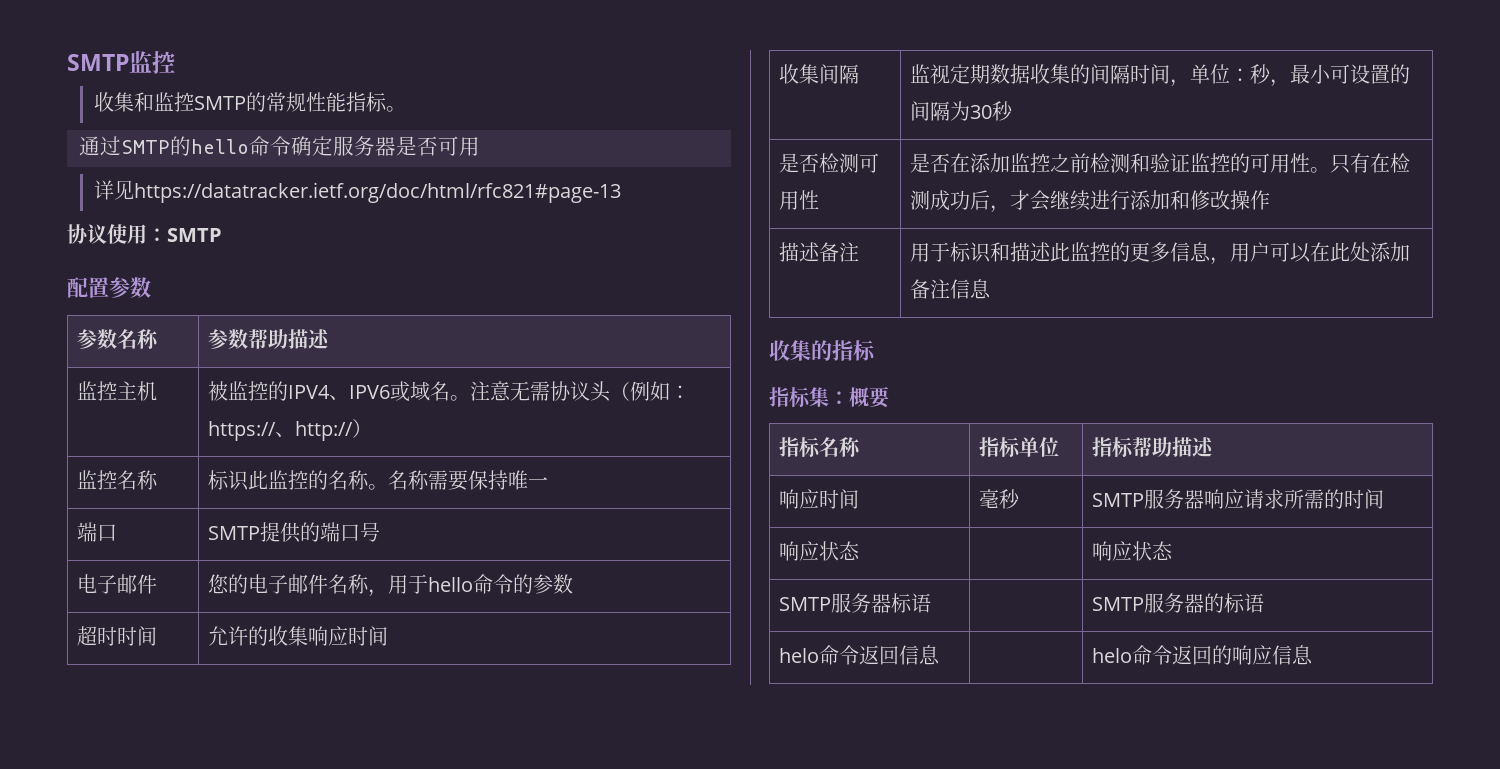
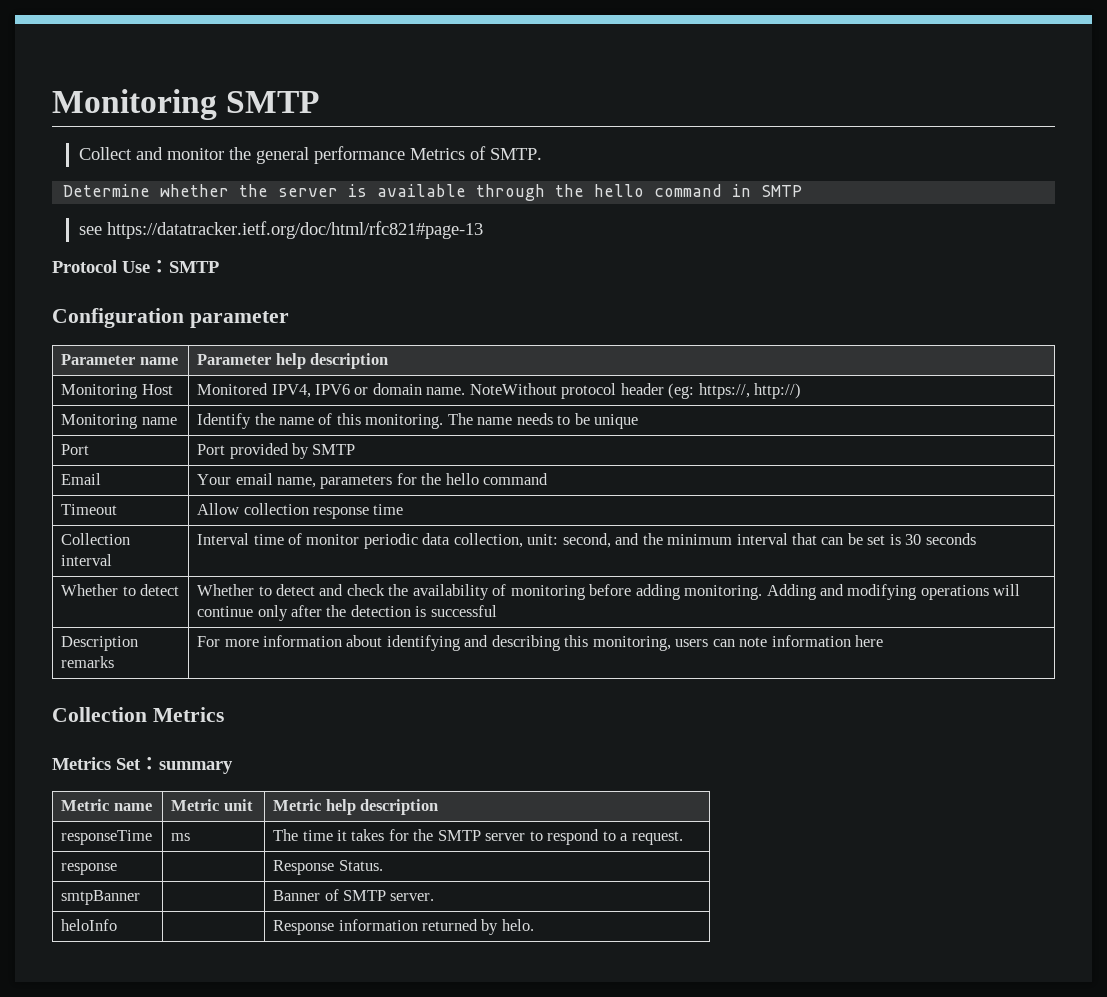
- SMTP监控
- 收集和监控SMTP的常规性能指标。
- 通过SMTP的hello命令确定服务器是否可用
- 详见https://datatracker.ietf.org/doc/html/rfc821#page-13
+ Monitoring SMTP
+ Collect and monitor the general performance Metrics of SMTP.
+ Determine whether the server is available through the hello command in SMTP
+ see https://datatracker.ietf.org/doc/html/rfc821#page-13
- 协议使用：SMTP
+ Protocol Use：SMTP
- 配置参数
- 参数名称 | 参数帮助描述
- 监控主机 | 被监控的IPV4、IPV6或域名。注意无需协议头（例如：https://、http://）
- 监控名称 | 标识此监控的名称。名称需要保持唯一
- 端口 | SMTP提供的端口号
- 电子邮件 | 您的电子邮件名称，用于hello命令的参数
- 超时时间 | 允许的收集响应时间
- 收集间隔 | 监视定期数据收集的间隔时间，单位：秒，最小可设置的间隔为30秒
- 是否检测可用性 | 是否在添加监控之前检测和验证监控的可用性。只有在检测成功后，才会继续进行添加和修改操作
- 描述备注 | 用于标识和描述此监控的更多信息，用户可以在此处添加备注信息
- 收集的指标
- 指标集：概要
- 指标名称 | 指标单位 | 指标帮助描述
- 响应时间 | 毫秒 | SMTP服务器响应请求所需的时间
- 响应状态 | | 响应状态
- SMTP服务器标语 | | SMTP服务器的标语
- helo命令返回信息 | | helo命令返回的响应信息
+ Configuration parameter
+ Parameter name | Parameter help description
+ Monitoring Host | Monitored IPV4, IPV6 or domain name. NoteWithout protocol header (eg: https://, http://)
+ Monitoring name | Identify the name of this monitoring. The name needs to be unique
+ Port | Port provided by SMTP
+ Email | Your email name, parameters for the hello command
+ Timeout | Allow collection response time
+ Collection interval | Interval time of monitor periodic data collection, unit: second, and the minimum interval that can be set is 30 seconds
+ Whether to detect | Whether to detect and check the availability of monitoring before adding monitoring. Adding and modifying operations will continue only after the detection is successful
+ Description remarks | For more information about identifying and describing this monitoring, users can note information here
+ Collection Metrics
+ Metrics Set：summary
+ Metric name | Metric unit | Metric help description
+ responseTime | ms | The time it takes for the SMTP server to respond to a request.
+ response | | Response Status.
+ smtpBanner | | Banner of SMTP server.
+ heloInfo | | Response information returned by helo.

